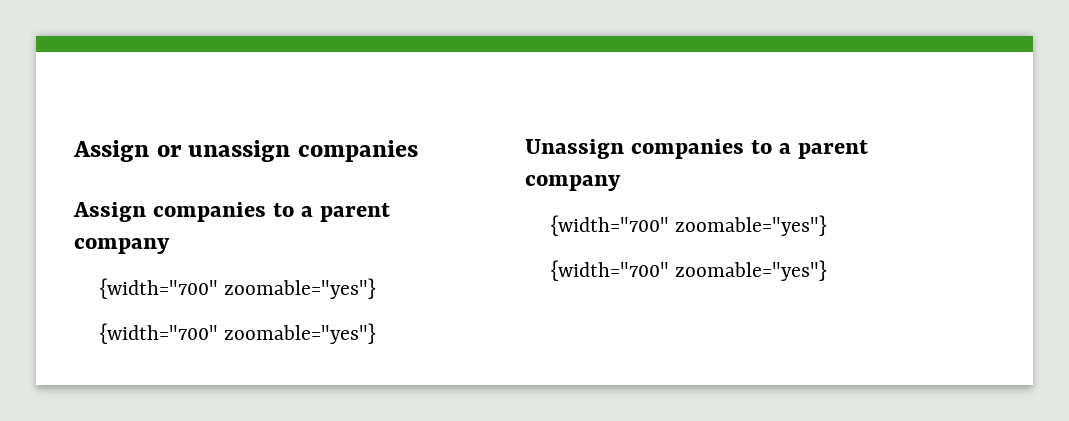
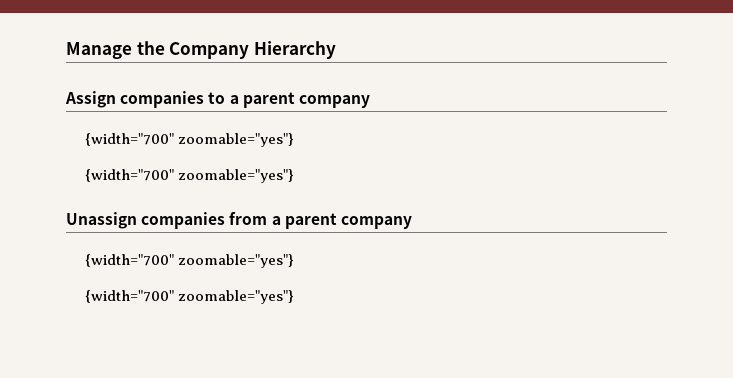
- Assign or unassign companies
+ Manage the Company Hierarchy
- Unassign companies to a parent company
+ Unassign companies from a parent company

